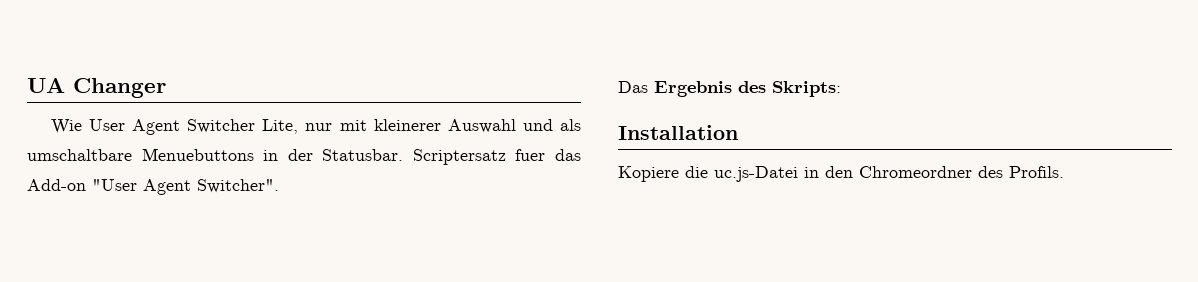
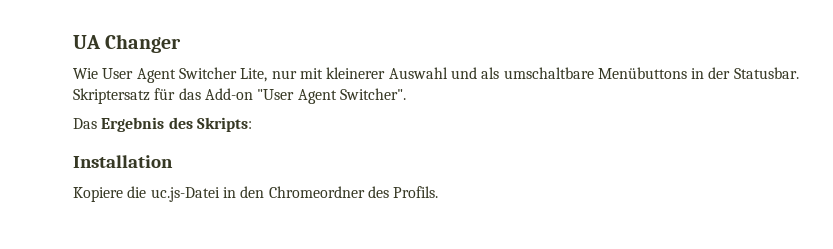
- Wie User Agent Switcher Lite, nur mit kleinerer Auswahl und als umschaltbare Menuebuttons in der Statusbar.
+ Wie User Agent Switcher Lite, nur mit kleinerer Auswahl und als umschaltbare Menübuttons in der Statusbar.
- Scriptersatz fuer das Add-on "User Agent Switcher".
+ Skriptersatz für das Add-on "User Agent Switcher".

